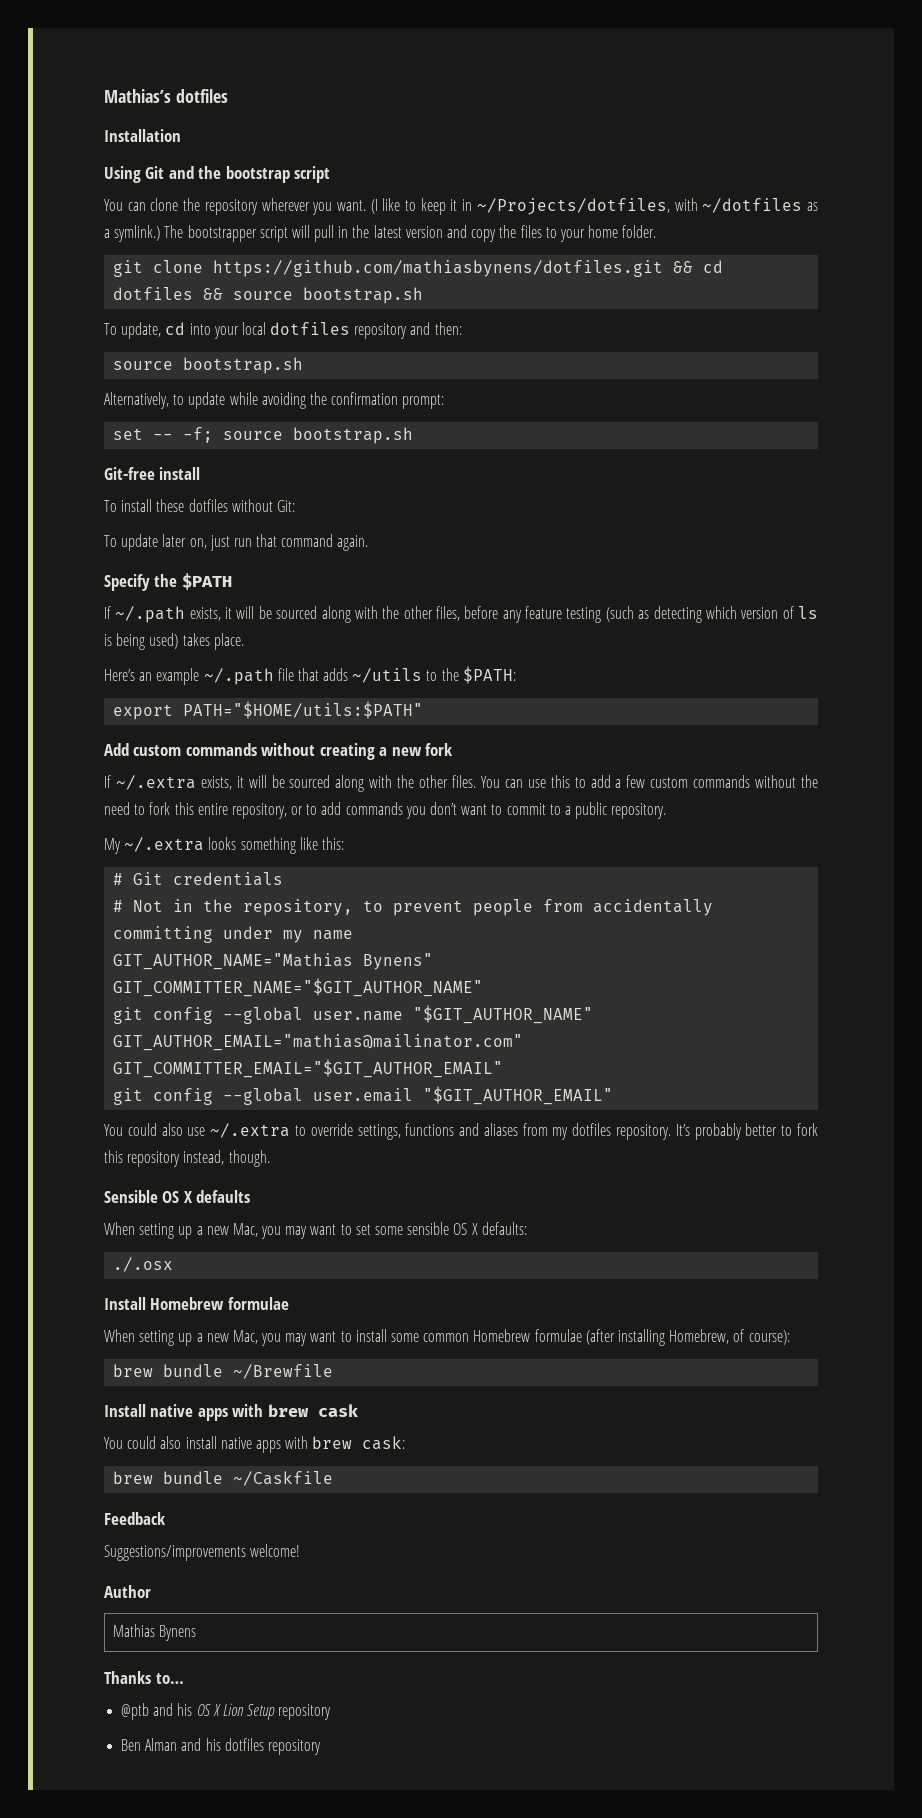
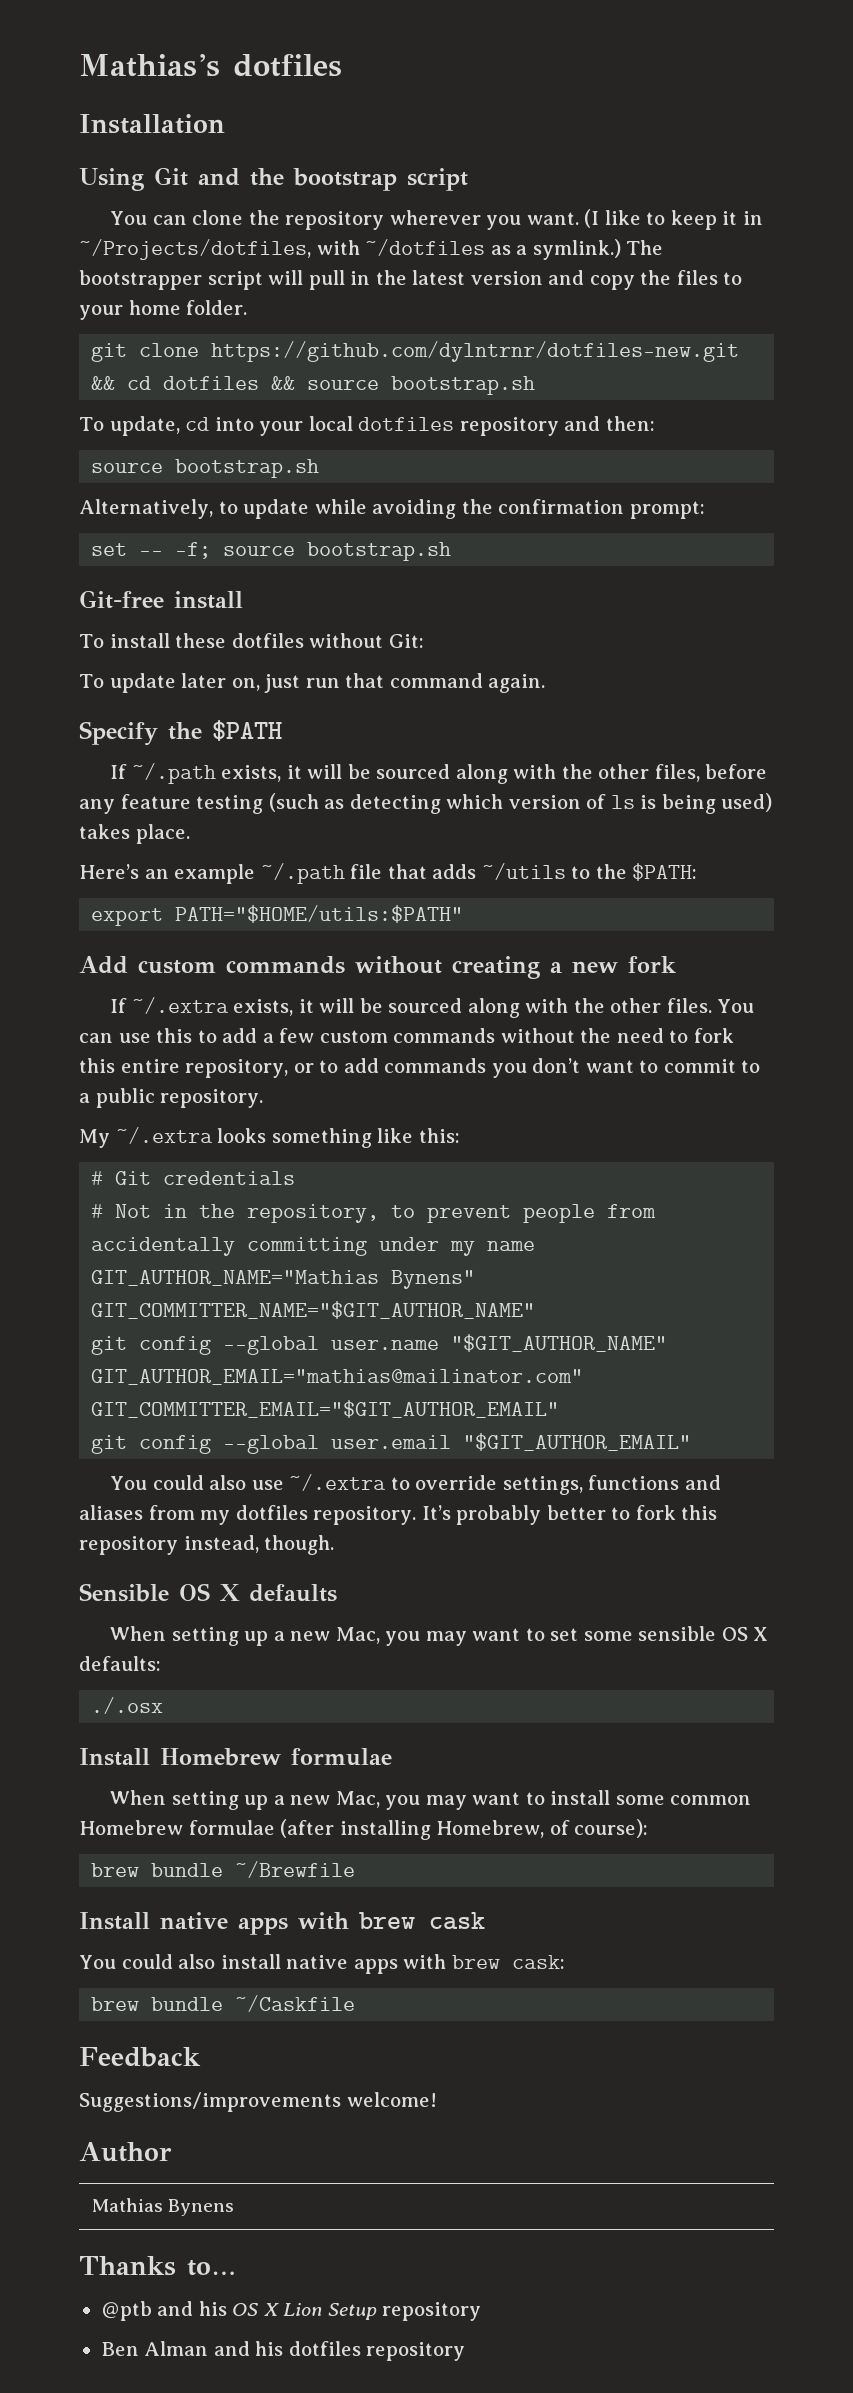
- git clone https://github.com/mathiasbynens/dotfiles.git && cd dotfiles && source bootstrap.sh
+ git clone https://github.com/dylntrnr/dotfiles-new.git && cd dotfiles && source bootstrap.sh

